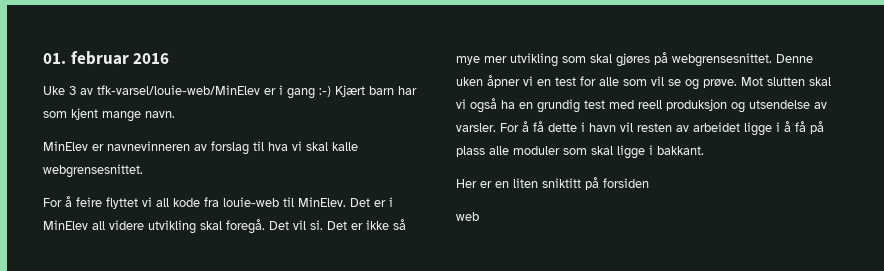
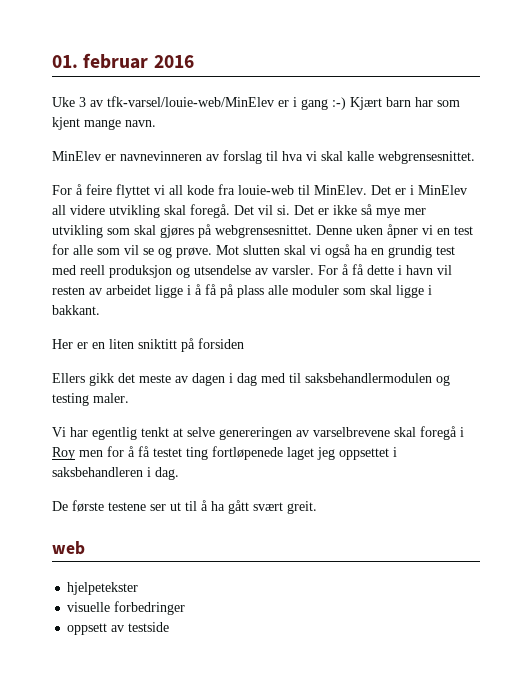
+ Ellers gikk det meste av dagen i dag med til saksbehandlermodulen og testing maler.
+ Vi har egentlig tenkt at selve genereringen av varselbrevene skal foregå i Roy men for å få testet ting fortløpenede laget jeg oppsettet i saksbehandleren i dag.
+ De første testene ser ut til å ha gått svært greit.
  web
+ hjelpetekster
+ visuelle forbedringer
+ oppsett av testside

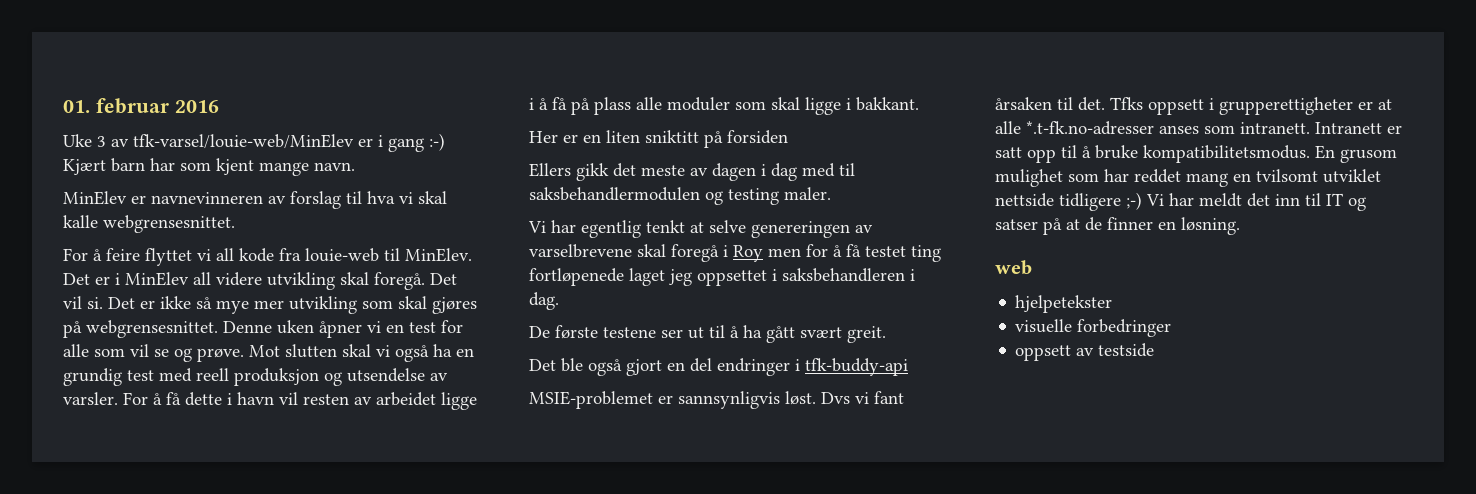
+ Det ble også gjort en del endringer i tfk-buddy-api
+ MSIE-problemet er sannsynligvis løst. Dvs vi fant årsaken til det. Tfks oppsett i grupperettigheter er at alle *.t-fk.no-adresser anses som intranett. Intranett er satt opp til å bruke kompatibilitetsmodus. En grusom mulighet som har reddet mang en tvilsomt utviklet nettside tidligere ;-) Vi har meldt det inn til IT og satser på at de finner en løsning.

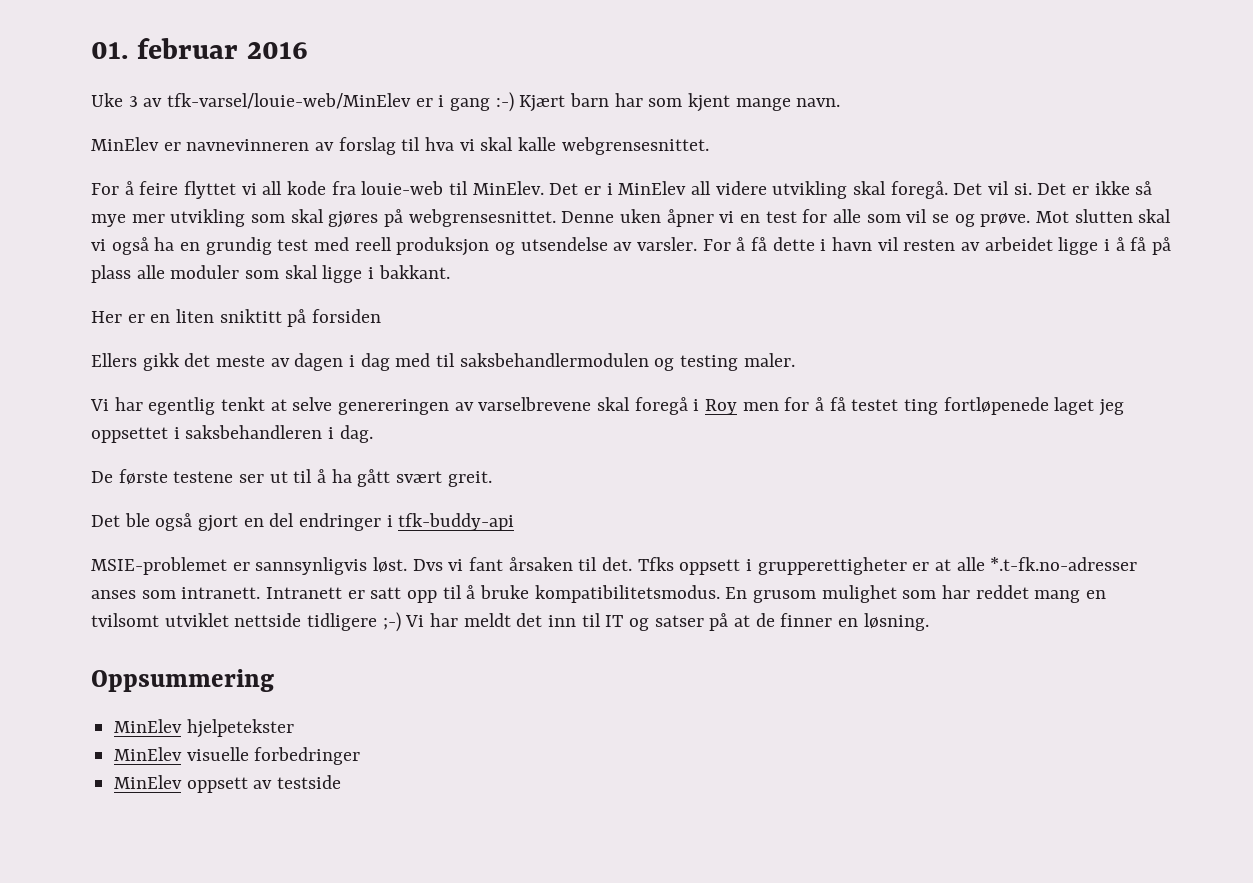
- web
- hjelpetekster
+ Oppsummering
+ MinElev hjelpetekster
- visuelle forbedringer
+ MinElev visuelle forbedringer
- oppsett av testside
+ MinElev oppsett av testside

